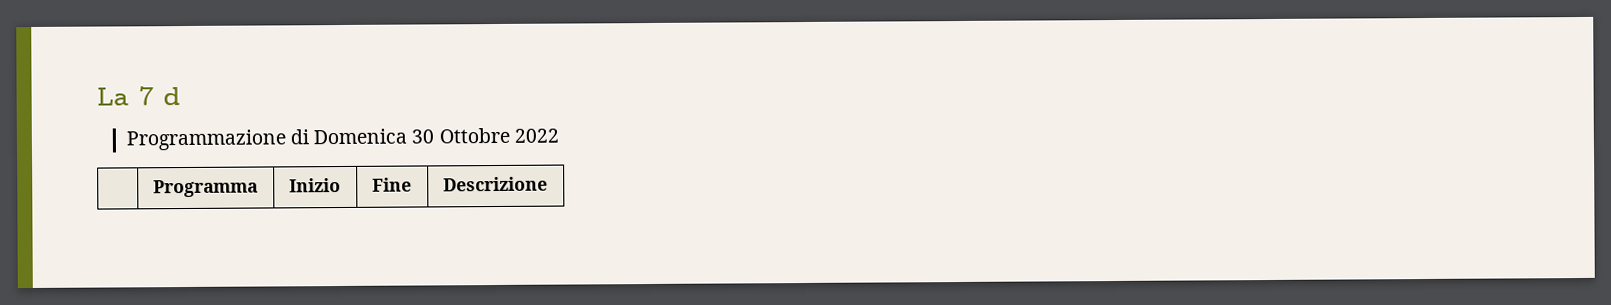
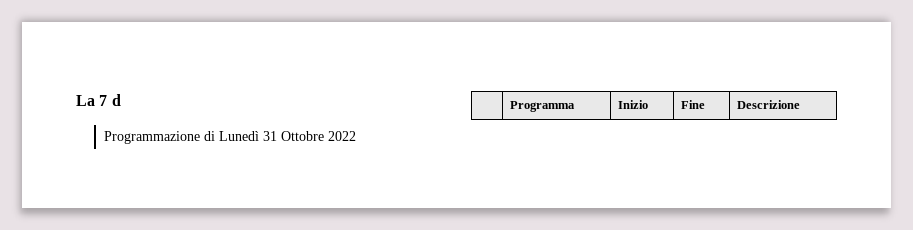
- Programmazione di Domenica 30 Ottobre 2022
+ Programmazione di Lunedì 31 Ottobre 2022

